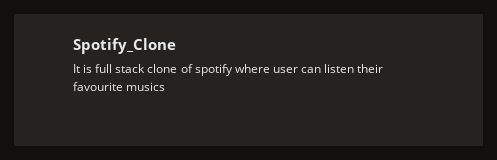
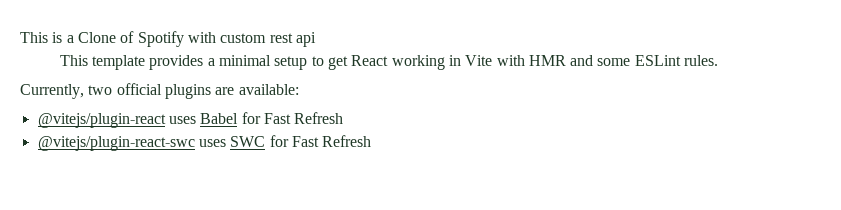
- Spotify_Clone
- It is full stack clone of spotify where user can listen their favourite musics
+ This is a Clone of Spotify with custom rest api
+ This template provides a minimal setup to get React working in Vite with HMR and some ESLint rules.
+ Currently, two official plugins are available:
+ @vitejs/plugin-react uses Babel for Fast Refresh
+ @vitejs/plugin-react-swc uses SWC for Fast Refresh

